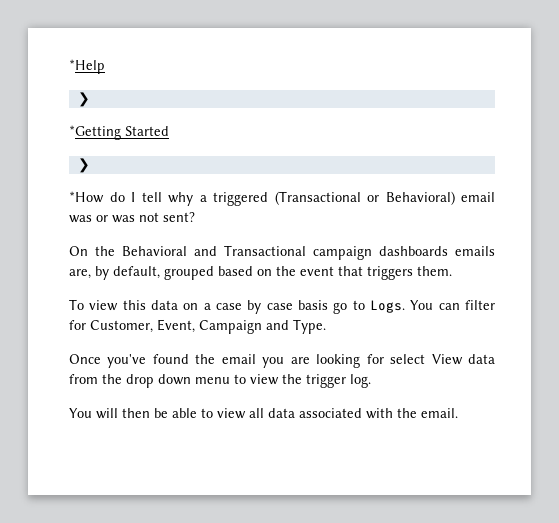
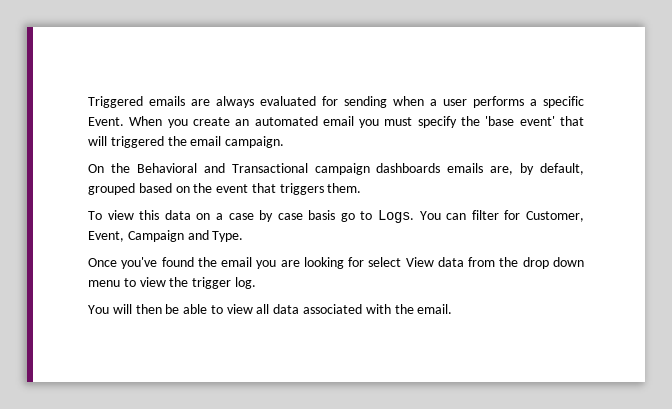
- *Help
- ❯
- *Getting Started
- ❯
- *How do I tell why a triggered (Transactional or Behavioral) email was or was not sent?
+ Triggered emails are always evaluated for sending when a user performs a specific Event. When you create an automated email you must specify the 'base event' that will triggered the email campaign.

